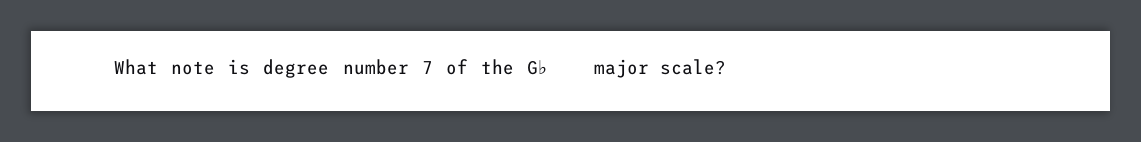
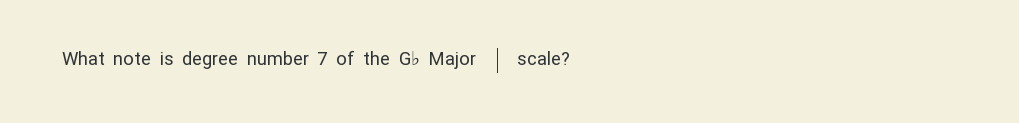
- What note is degree number 7 of the G♭ major scale?
+ What note is degree number 7 of the G♭ Major scale?

